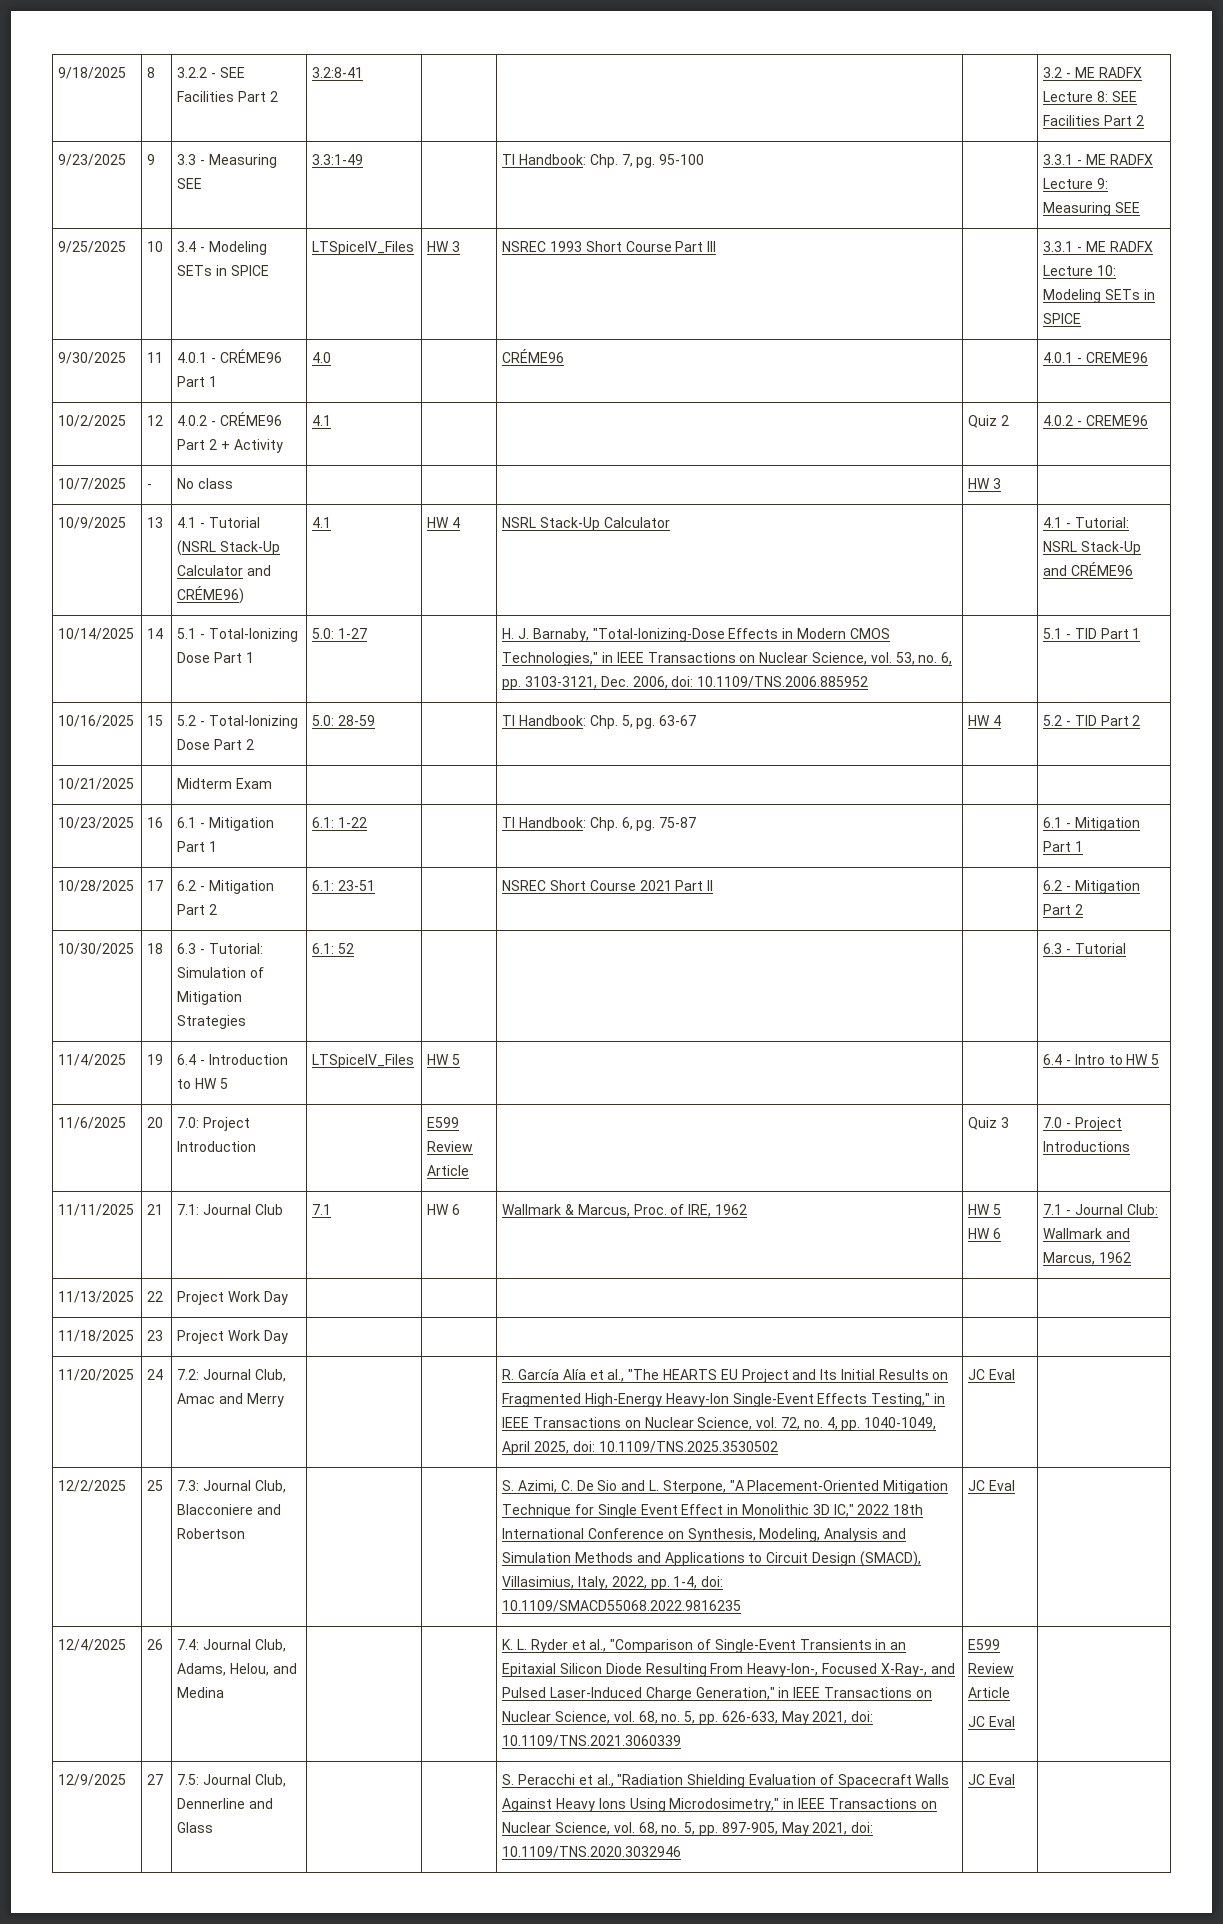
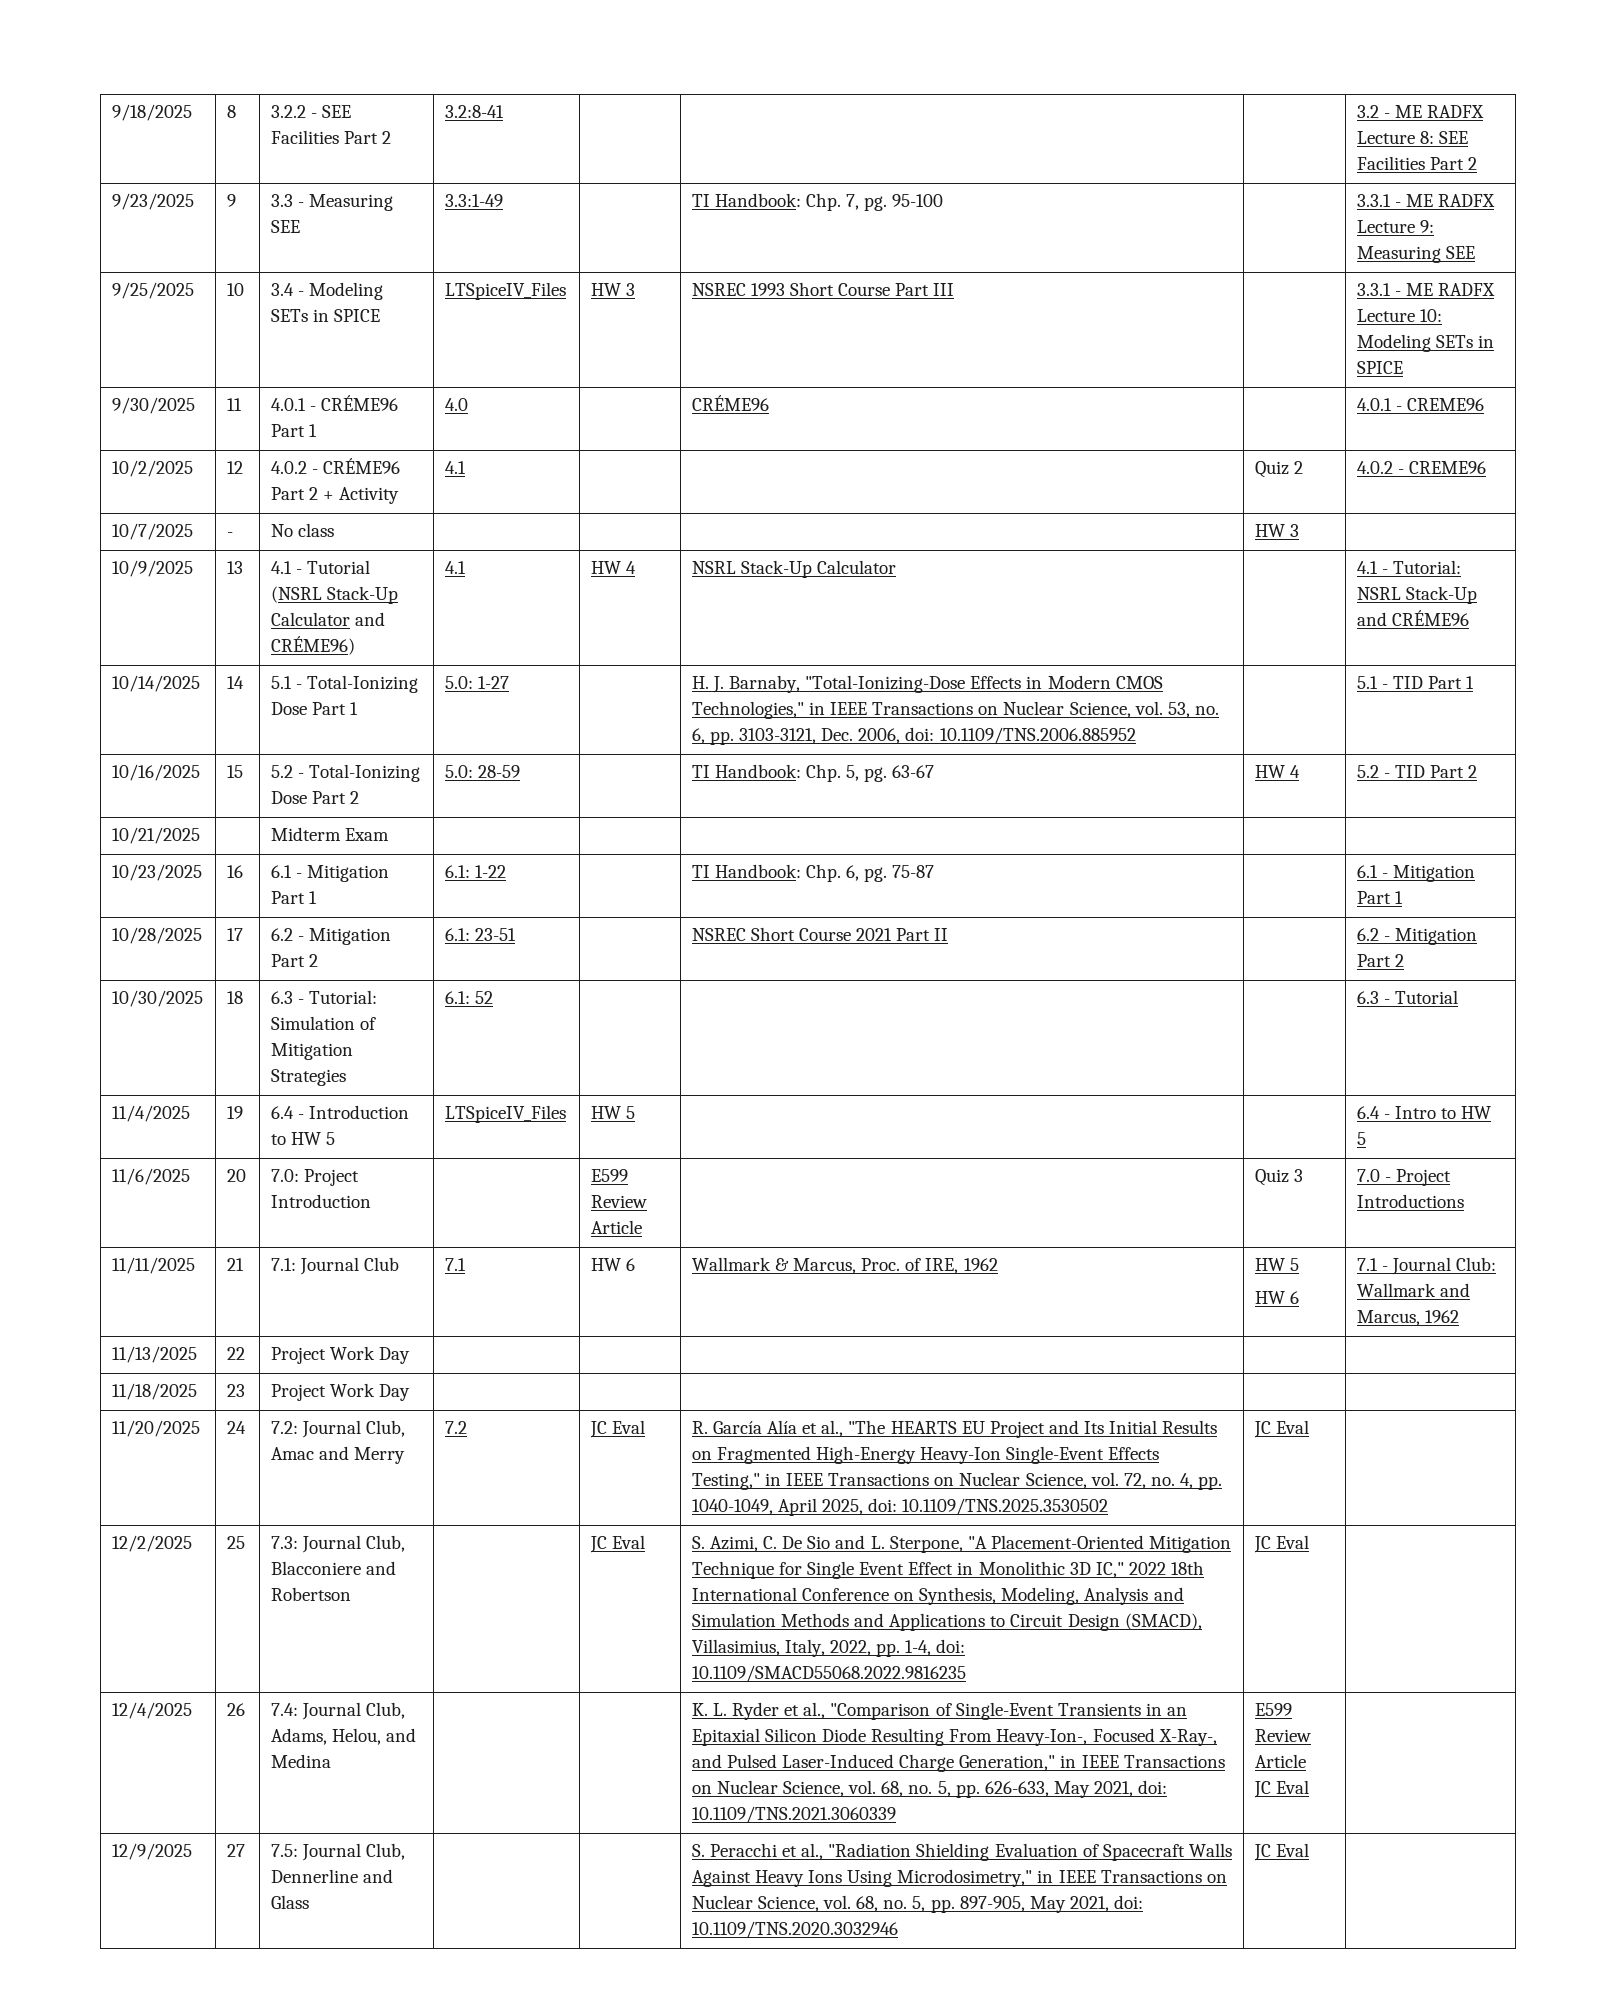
+ 7.2 | JC Eval
- 7.3: Journal Club, Blacconiere and Robertson
+ 7.3: Journal Club, Blacconiere and Robertson | | JC Eval

